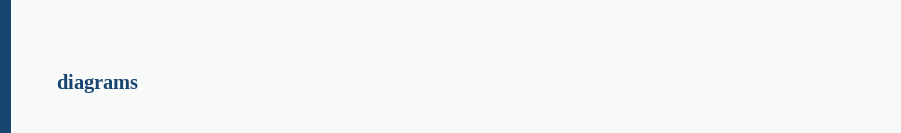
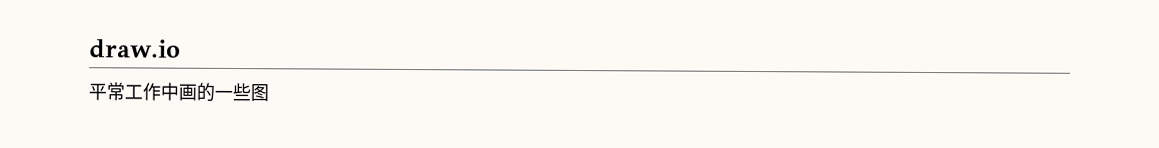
- diagrams
+ draw.io
+ 平常工作中画的一些图

